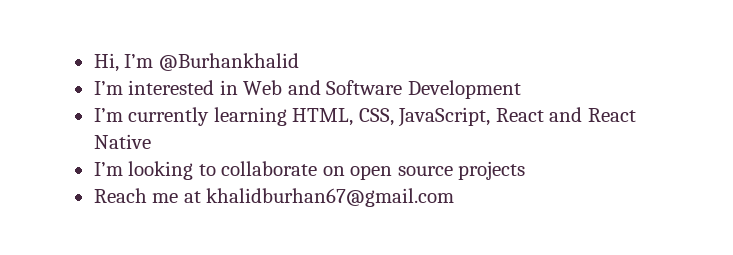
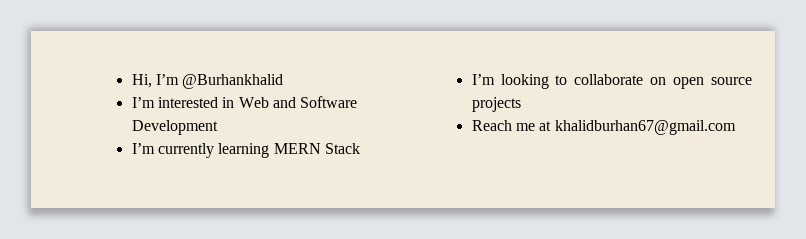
- I’m currently learning HTML, CSS, JavaScript, React and React Native
+ I’m currently learning MERN Stack

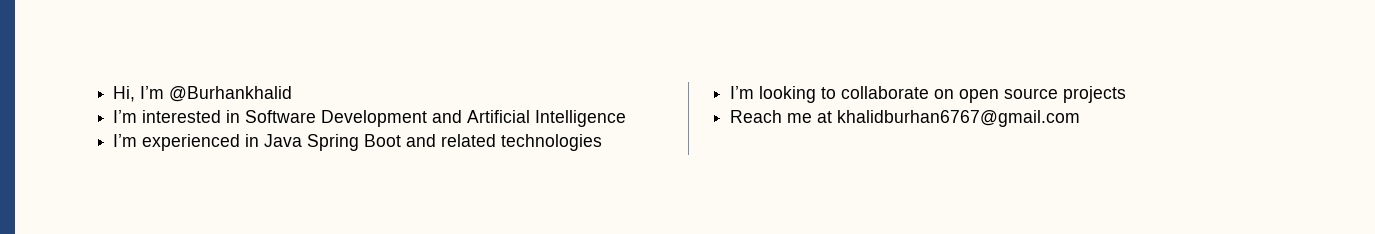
- I’m interested in Web and Software Development
- I’m currently learning MERN Stack
+ I’m interested in Software Development and Artificial Intelligence
+ I’m experienced in Java Spring Boot and related technologies
- Reach me at khalidburhan67@gmail.com
+ Reach me at khalidburhan6767@gmail.com

